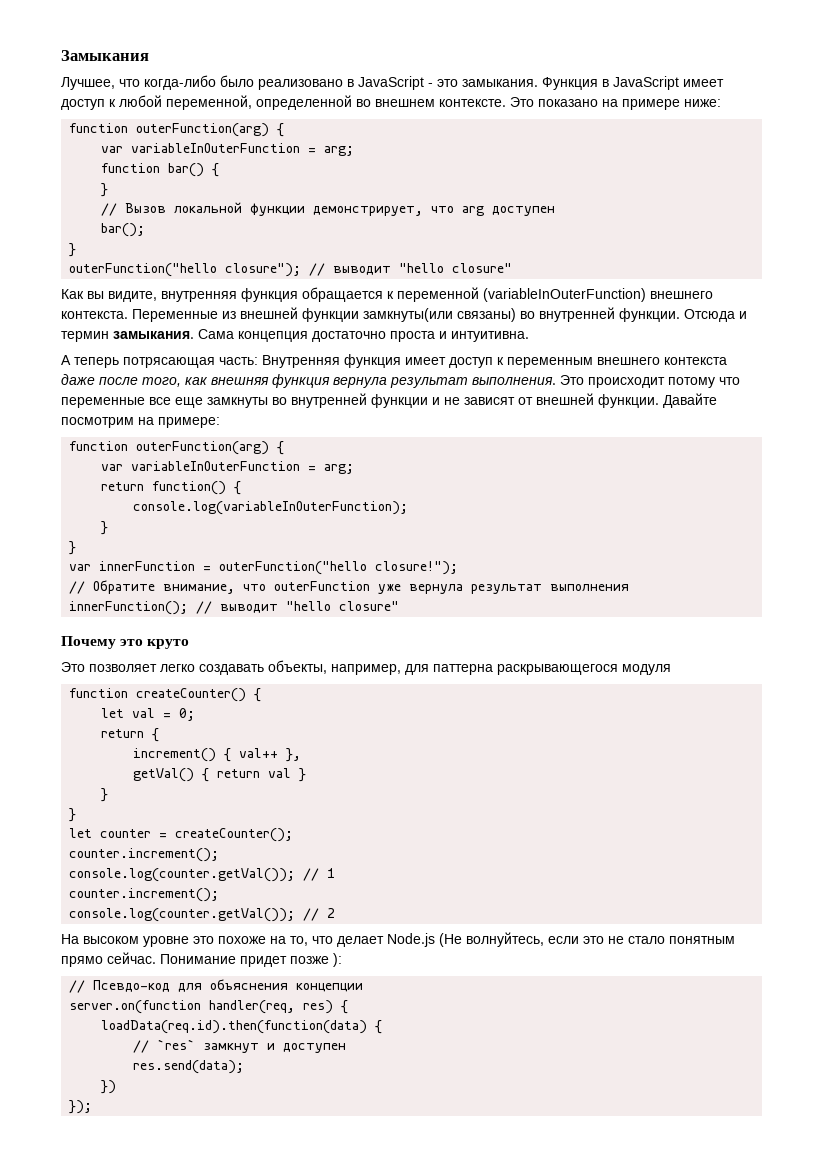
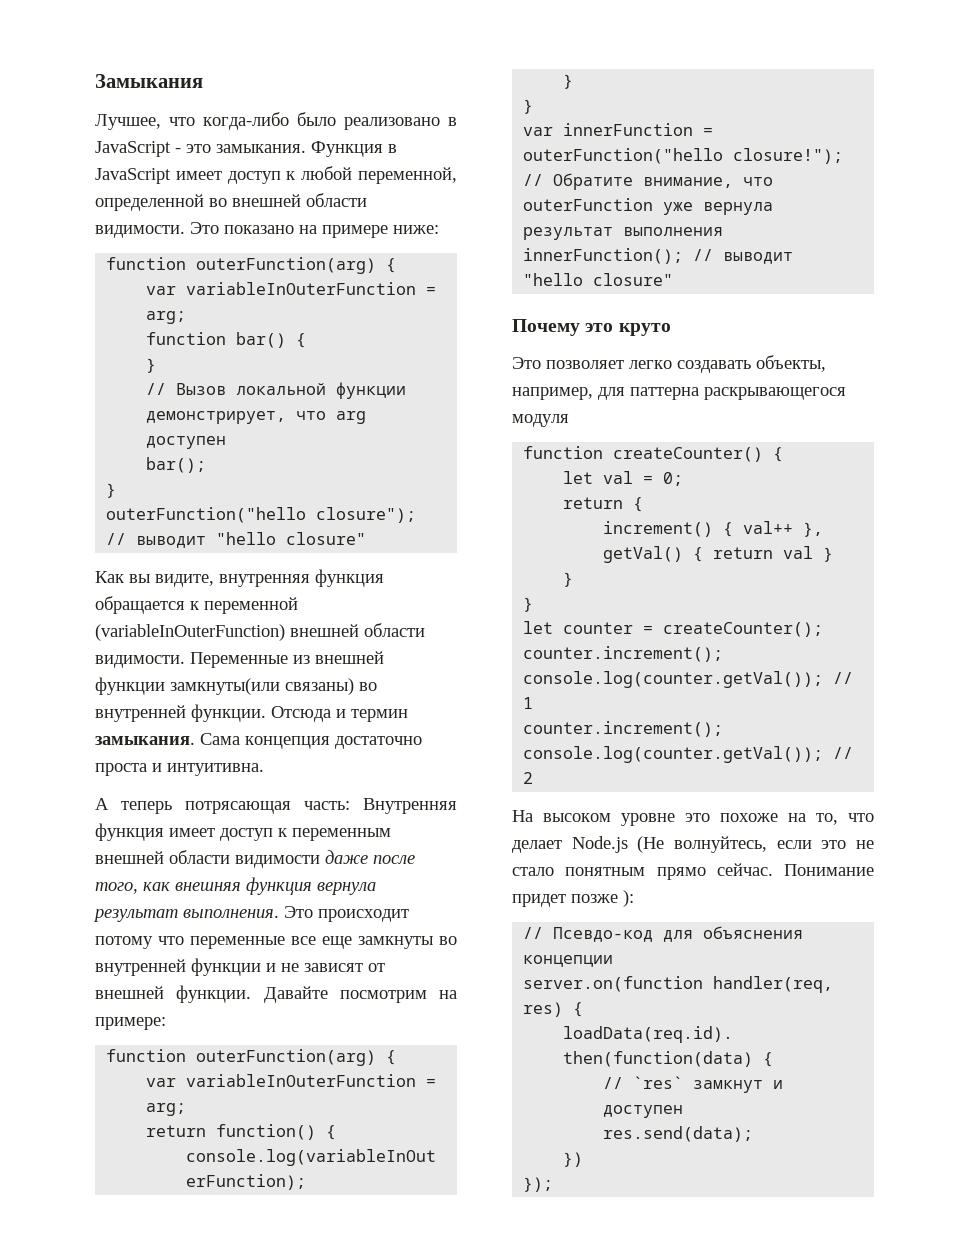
- Функция в JavaScript имеет доступ к любой переменной, определенной во внешнем контексте.
+ Функция в JavaScript имеет доступ к любой переменной, определенной во внешней области видимости.
- Как вы видите, внутренняя функция обращается к переменной (variableInOuterFunction) внешнего контекста.
+ Как вы видите, внутренняя функция обращается к переменной (variableInOuterFunction) внешней области видимости.
- А теперь потрясающая часть: Внутренняя функция имеет доступ к переменным внешнего контекста даже после того, как внешняя функция вернула результат выполнения.
+ А теперь потрясающая часть: Внутренняя функция имеет доступ к переменным внешней области видимости даже после того, как внешняя функция вернула результат выполнения.

